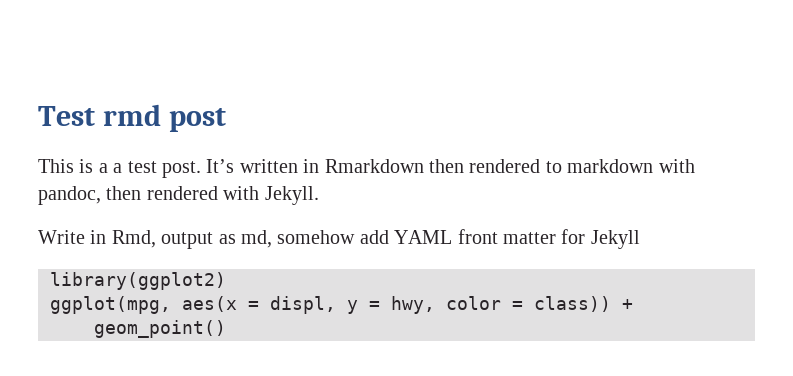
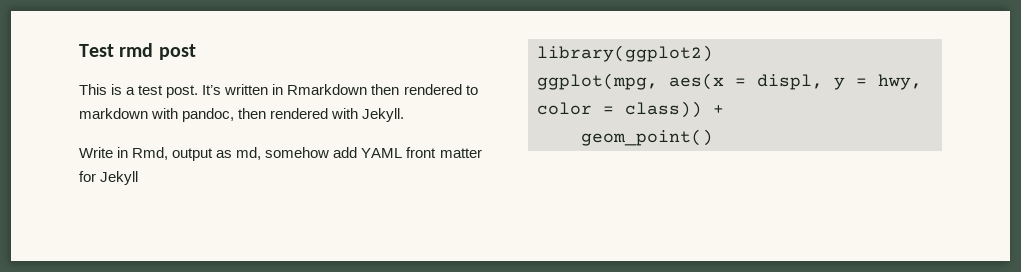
- This is a a test post.
+ This is a test post.

